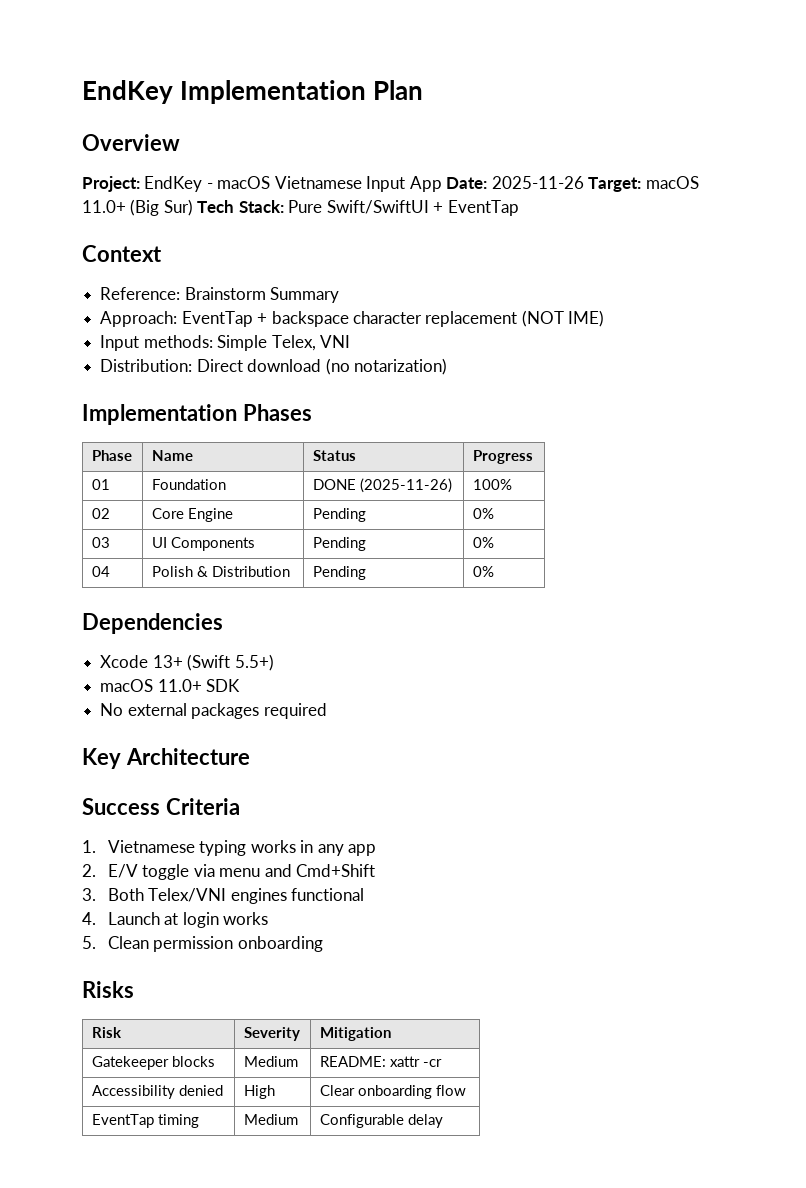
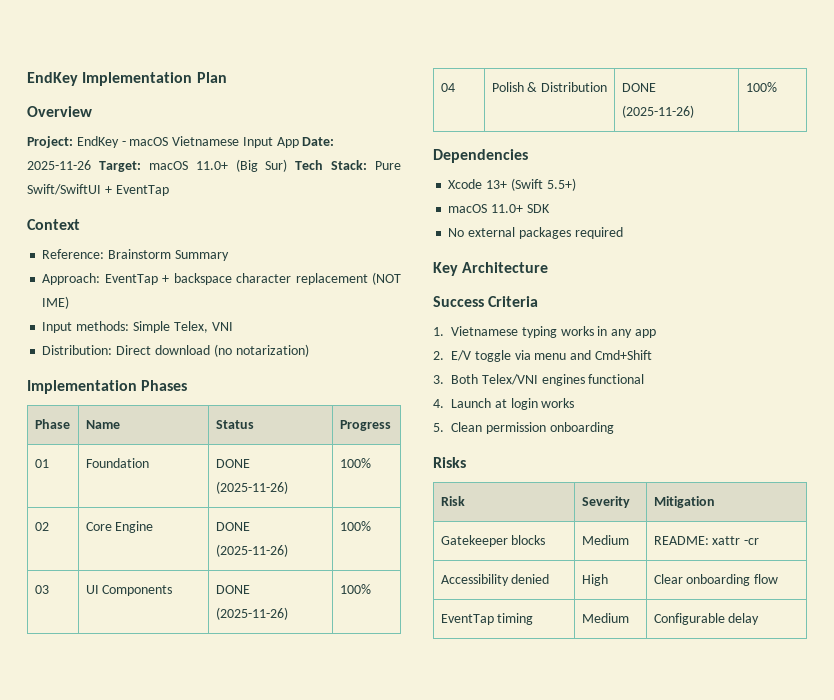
- 02 | Core Engine | Pending | 0%
+ 02 | Core Engine | DONE (2025-11-26) | 100%
- 03 | UI Components | Pending | 0%
+ 03 | UI Components | DONE (2025-11-26) | 100%
- 04 | Polish & Distribution | Pending | 0%
+ 04 | Polish & Distribution | DONE (2025-11-26) | 100%

